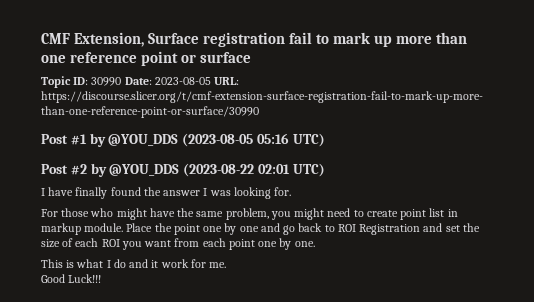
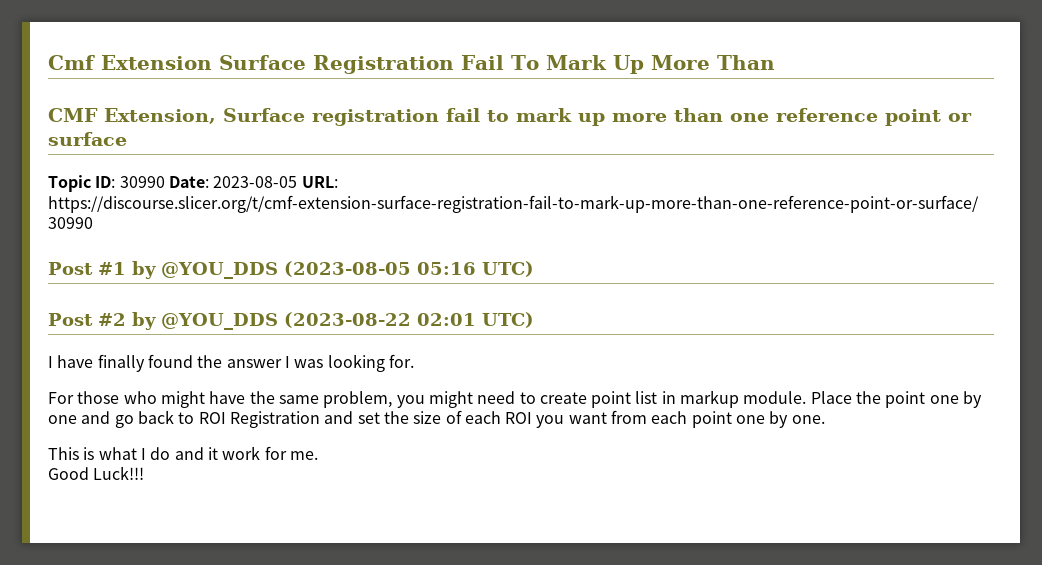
+ Cmf Extension Surface Registration Fail To Mark Up More Than

